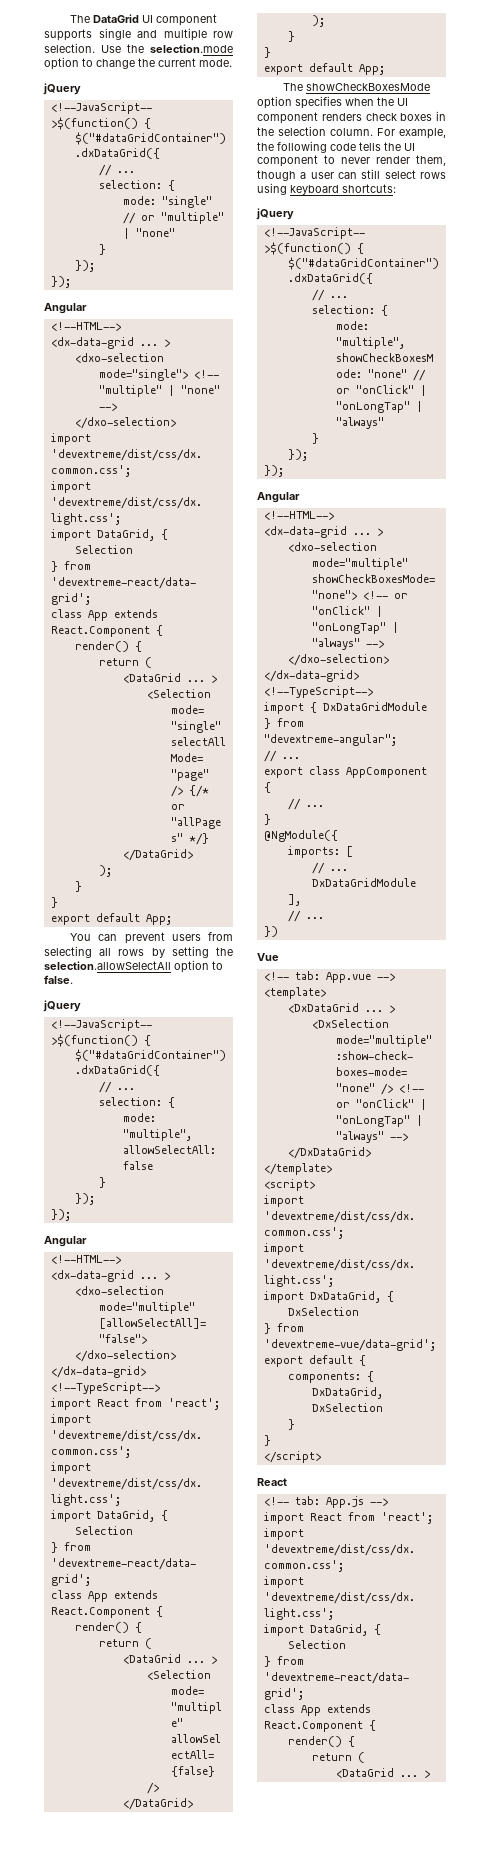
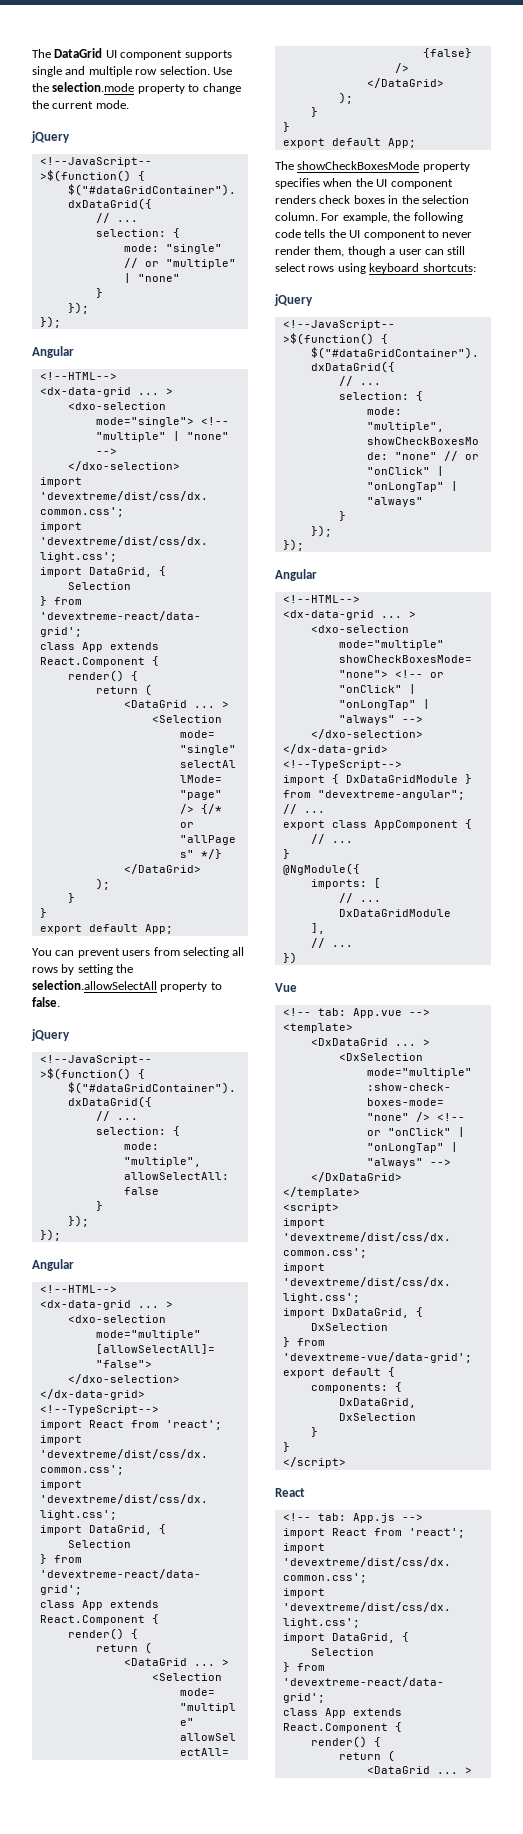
- Use the selection.mode option to change the current mode.
+ Use the selection.mode property to change the current mode.
- You can prevent users from selecting all rows by setting the selection.allowSelectAll option to false.
+ You can prevent users from selecting all rows by setting the selection.allowSelectAll property to false.
- The showCheckBoxesMode option specifies when the UI component renders check boxes in the selection column.
+ The showCheckBoxesMode property specifies when the UI component renders check boxes in the selection column.

